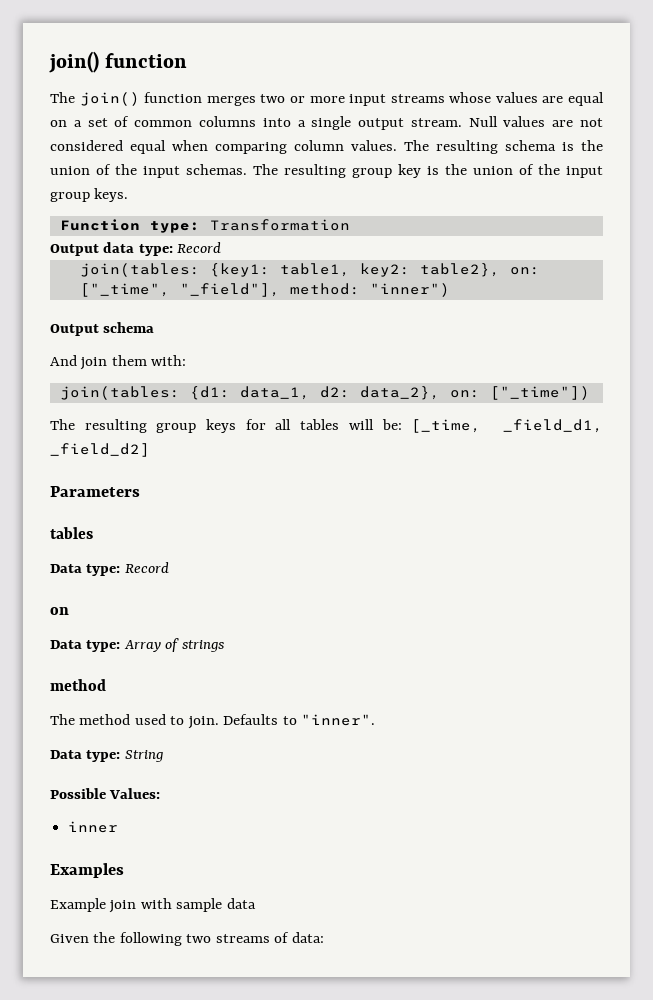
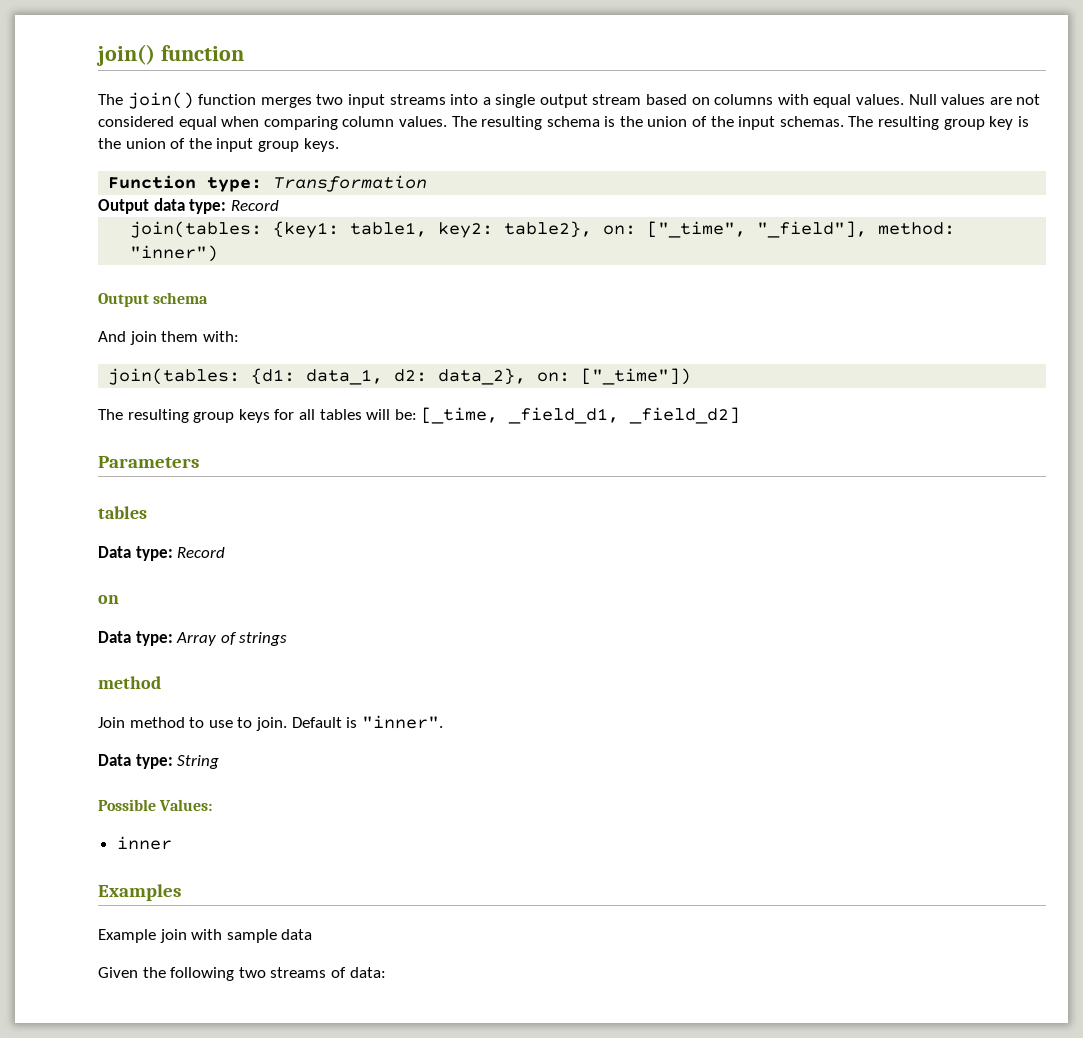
- The join() function merges two or more input streams whose values are equal on a set of common columns into a single output stream.
+ The join() function merges two input streams into a single output stream based on columns with equal values.
- The method used to join. Defaults to "inner".
+ Join method to use to join. Default is "inner".

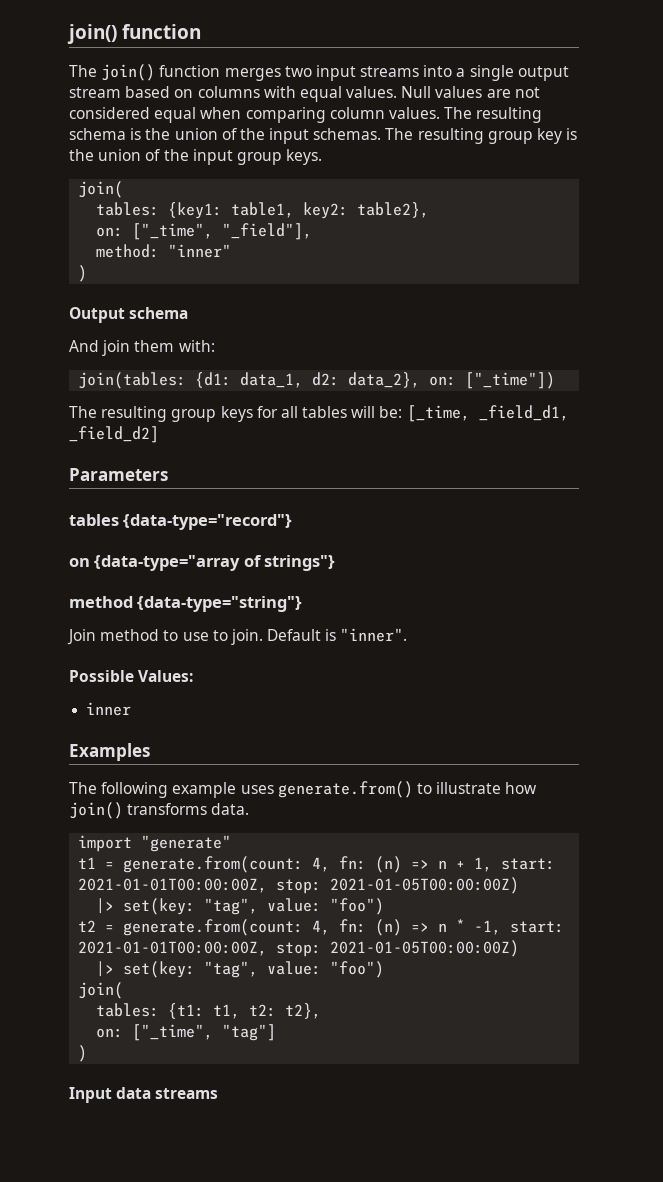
  The resulting group key is the union of the input group keys.
- Function type: Transformation
- Output data type: Record
- join(tables: {key1: table1, key2: table2}, on: ["_time", "_field"], method: "inner")
+ join(
+ tables: {key1: table1, key2: table2},
+ on: ["_time", "_field"],
+ method: "inner"
+ )
  Parameters
- tables
- Data type: Record
- on
- Data type: Array of strings
- method
+ tables {data-type="record"}
+ on {data-type="array of strings"}
+ method {data-type="string"}
- Data type: String
- Example join with sample data
- Given the following two streams of data:
+ The following example uses generate.from() to illustrate how join() transforms data.
+ import "generate"
+ t1 = generate.from(count: 4, fn: (n) => n + 1, start: 2021-01-01T00:00:00Z, stop: 2021-01-05T00:00:00Z)
+ |> set(key: "tag", value: "foo")
+ t2 = generate.from(count: 4, fn: (n) => n * -1, start: 2021-01-01T00:00:00Z, stop: 2021-01-05T00:00:00Z)
+ |> set(key: "tag", value: "foo")
+ join(
+ tables: {t1: t1, t2: t2},
+ on: ["_time", "tag"]
+ )
+ Input data streams

